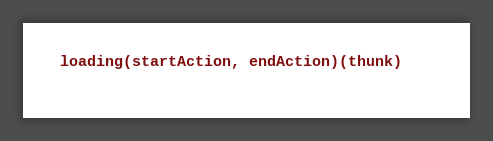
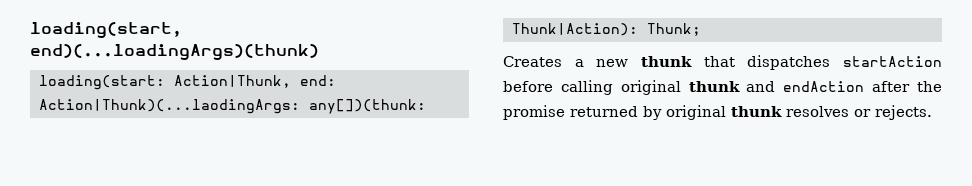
- loading(startAction, endAction)(thunk)
+ loading(start, end)(...loadingArgs)(thunk)
+ loading(start: Action|Thunk, end: Action|Thunk)(...laodingArgs: any[])(thunk: Thunk|Action): Thunk;
+ Creates a new thunk that dispatches startAction before calling original thunk and endAction after the promise returned by original thunk resolves or rejects.

